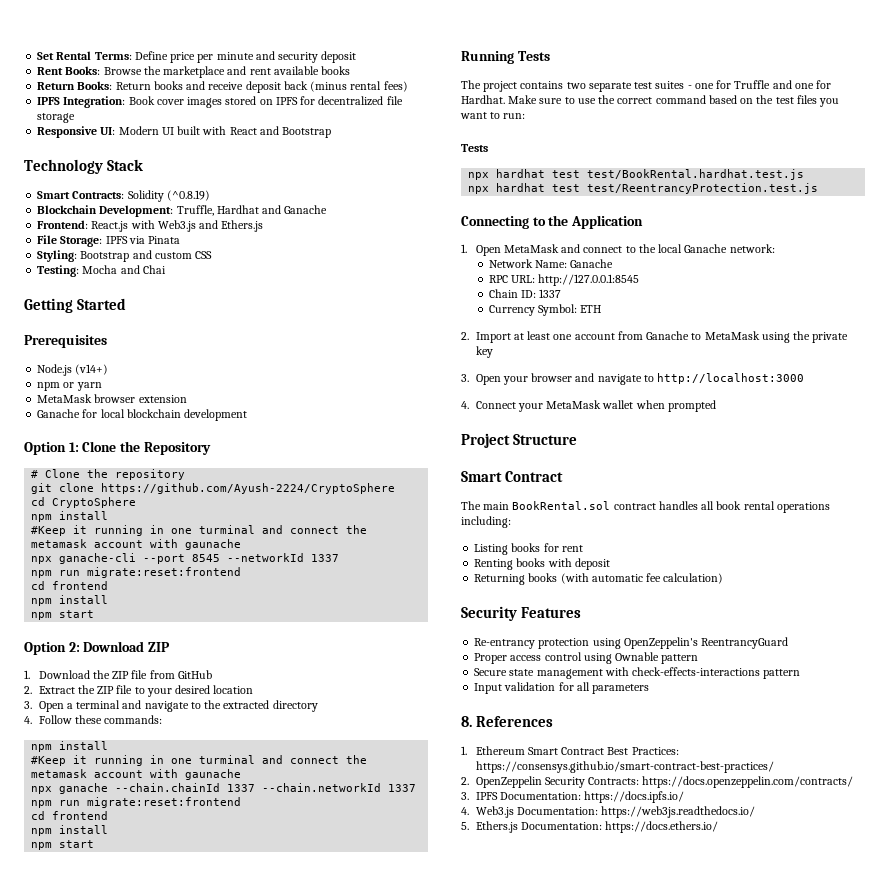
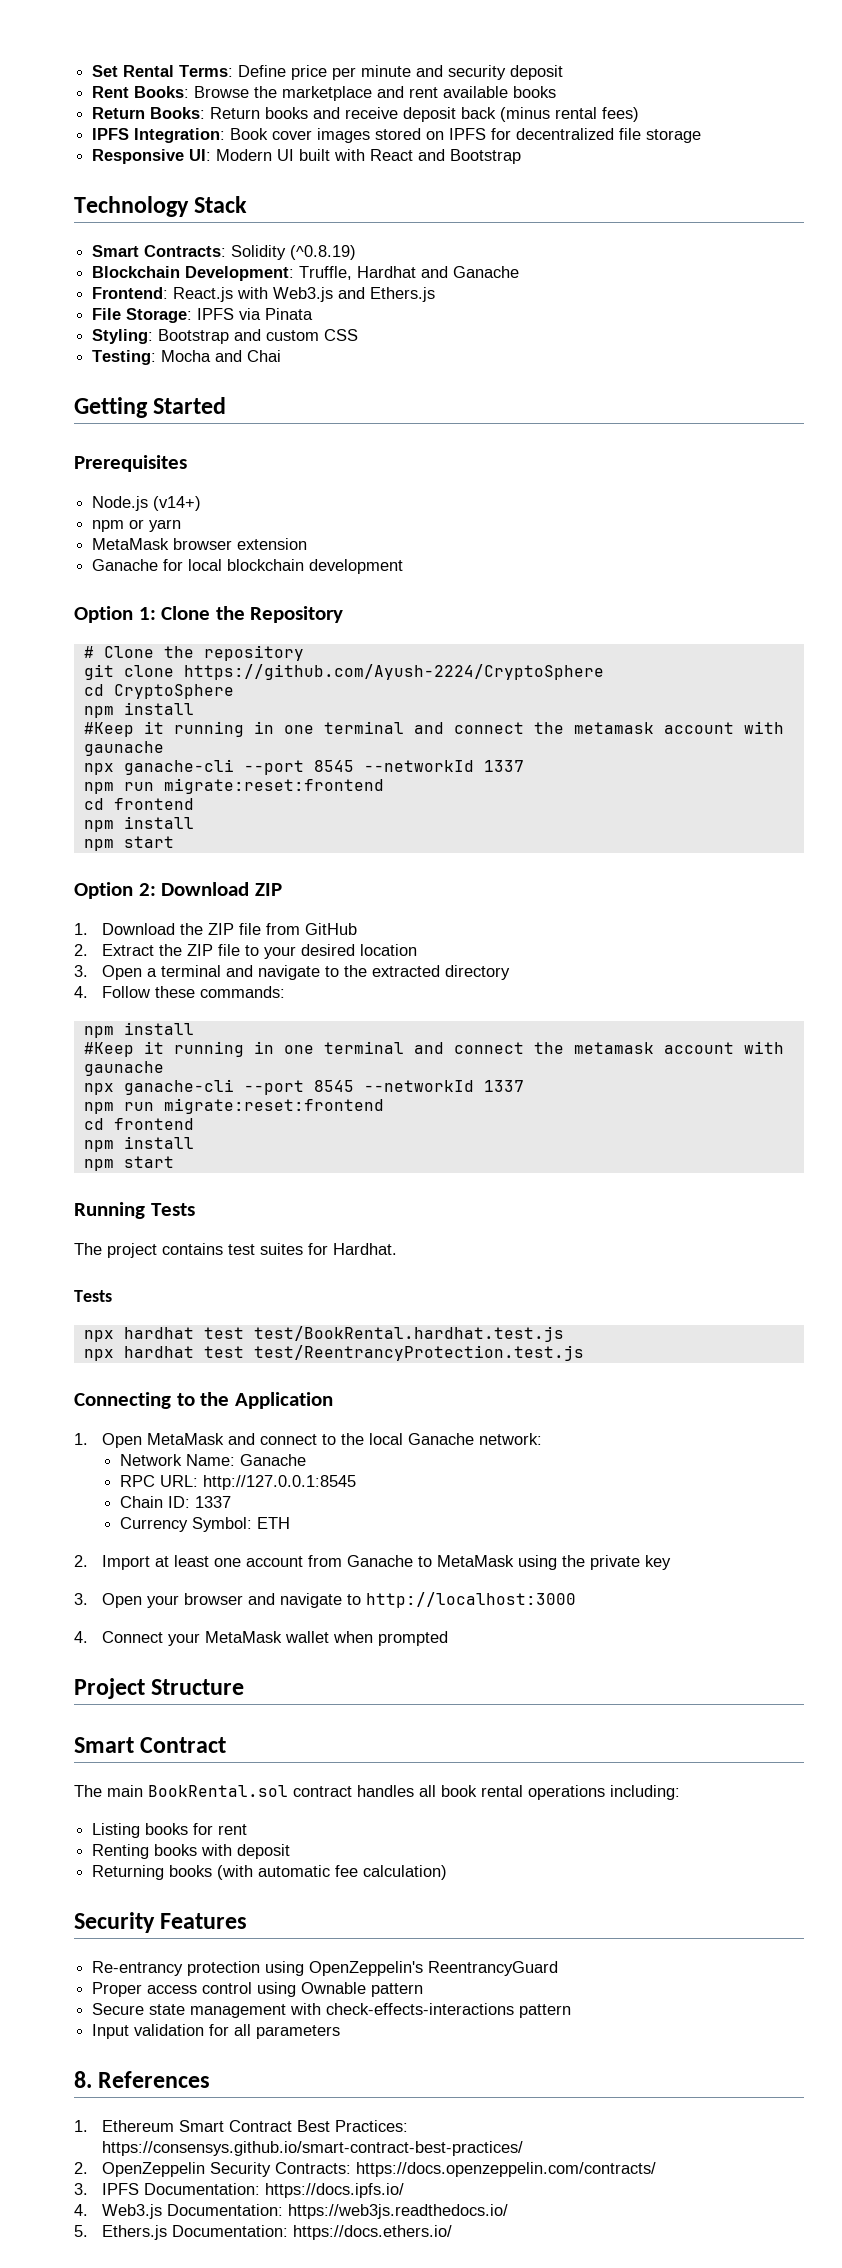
  cd CryptoSphere
  npm install
- #Keep it running in one turminal and connect the metamask account with gaunache
+ #Keep it running in one terminal and connect the metamask account with gaunache
  4. Follow these commands:
  npm install
- #Keep it running in one turminal and connect the metamask account with gaunache
- npx ganache --chain.chainId 1337 --chain.networkId 1337
+ #Keep it running in one terminal and connect the metamask account with gaunache
+ npx ganache-cli --port 8545 --networkId 1337
- The project contains two separate test suites - one for Truffle and one for Hardhat. Make sure to use the correct command based on the test files you want to run:
+ The project contains test suites for Hardhat.

